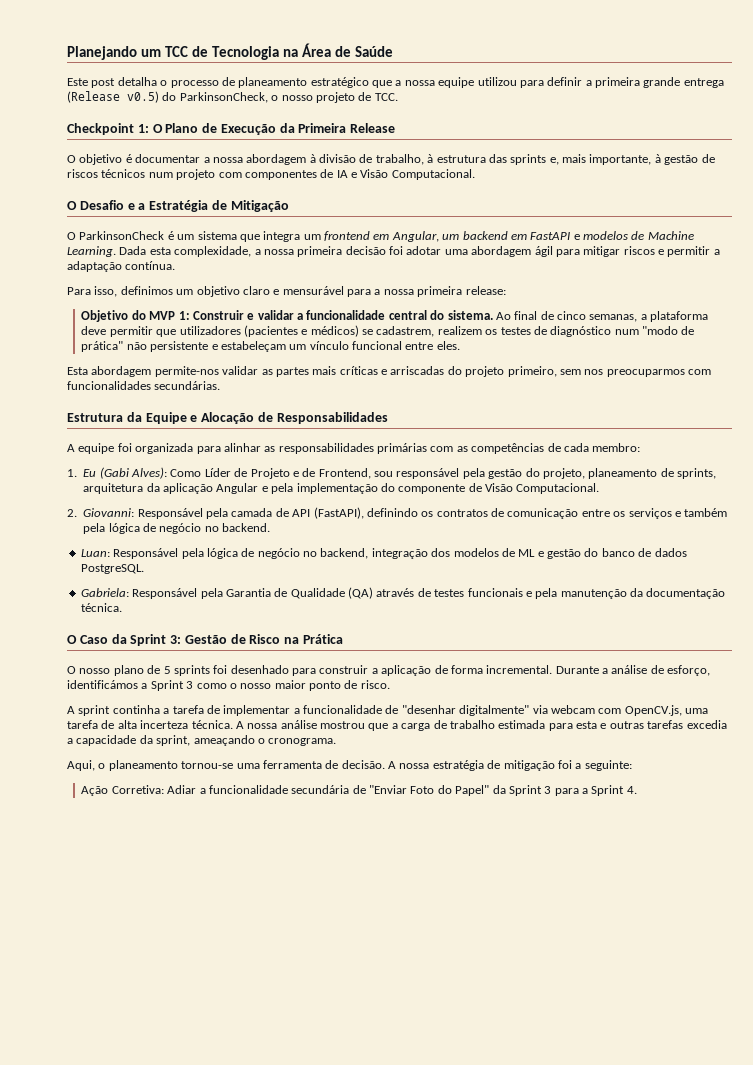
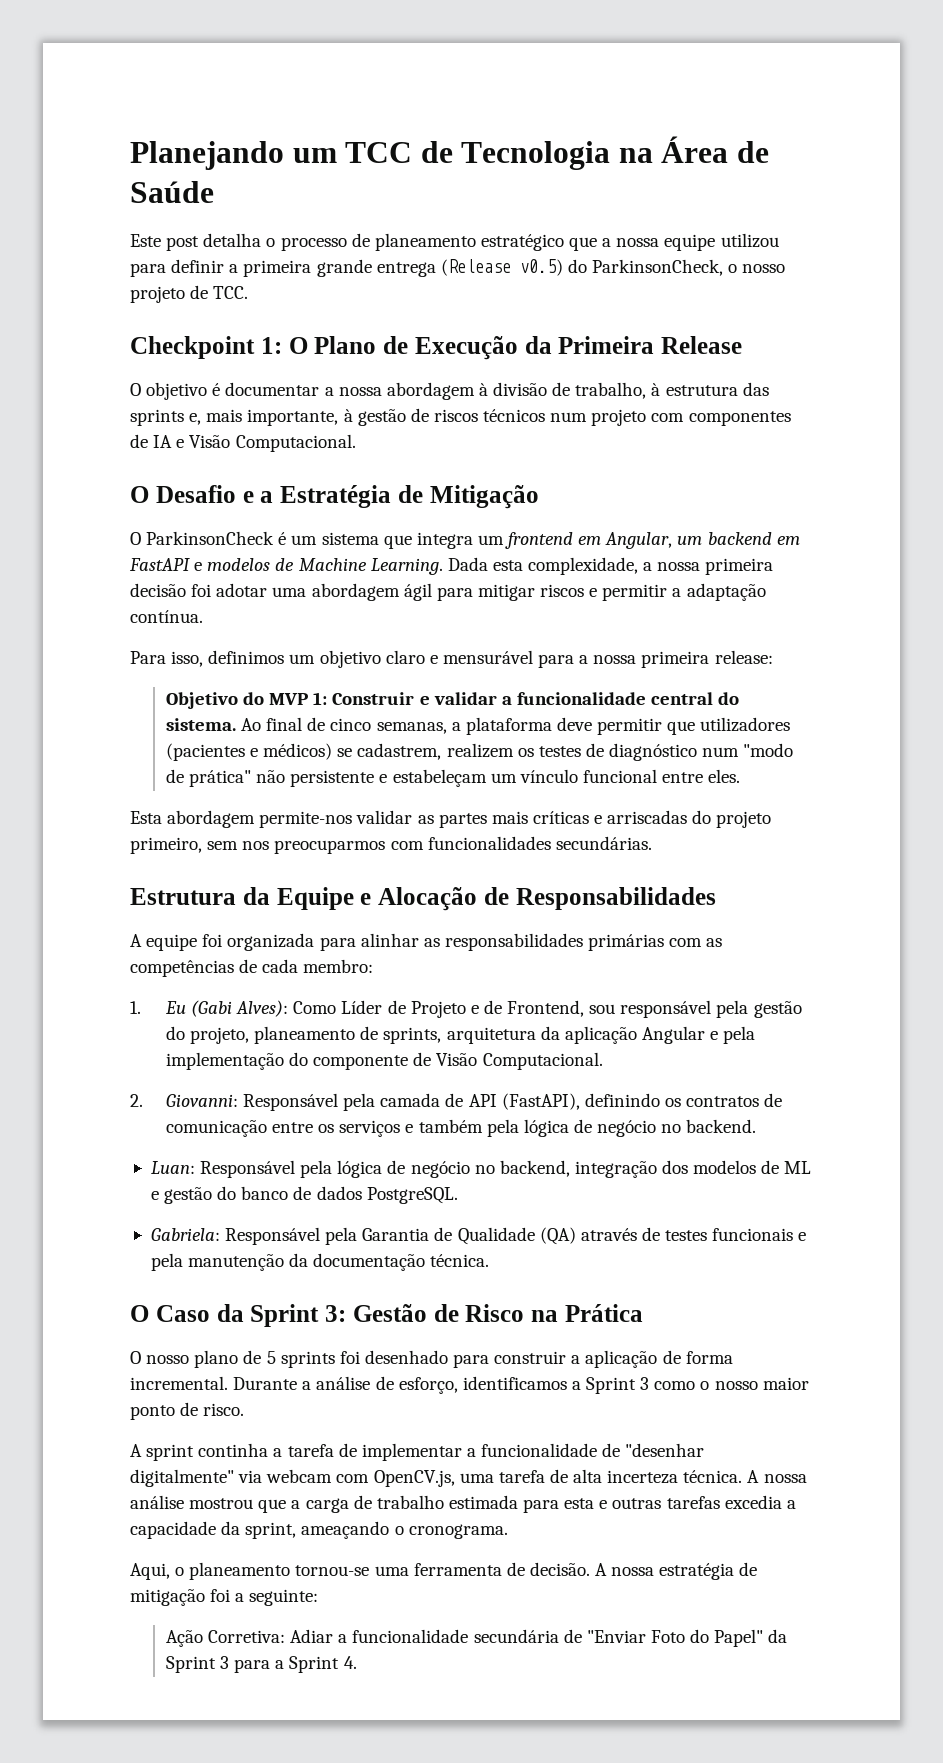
- Durante a análise de esforço, identificámos a Sprint 3 como o nosso maior ponto de risco.
+ Durante a análise de esforço, identificamos a Sprint 3 como o nosso maior ponto de risco.

